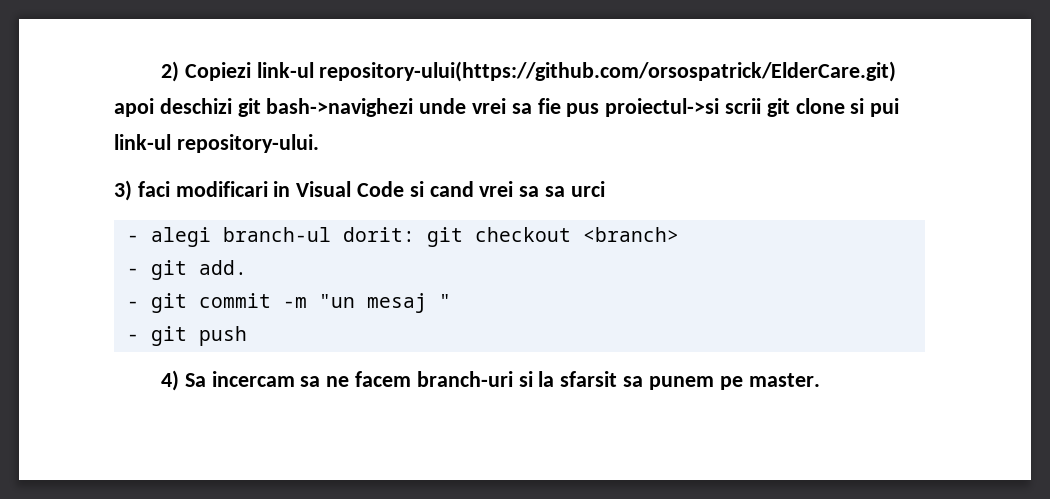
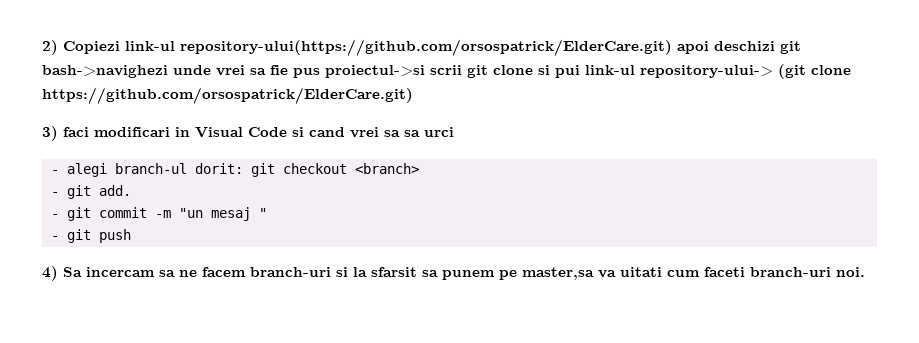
- 2) Copiezi link-ul repository-ului(https://github.com/orsospatrick/ElderCare.git) apoi deschizi git bash->navighezi unde vrei sa fie pus proiectul->si scrii git clone si pui link-ul repository-ului.
+ 2) Copiezi link-ul repository-ului(https://github.com/orsospatrick/ElderCare.git) apoi deschizi git bash->navighezi unde vrei sa fie pus proiectul->si scrii git clone si pui link-ul repository-ului-> (git clone https://github.com/orsospatrick/ElderCare.git)
- 4) Sa incercam sa ne facem branch-uri si la sfarsit sa punem pe master.
+ 4) Sa incercam sa ne facem branch-uri si la sfarsit sa punem pe master,sa va uitati cum faceti branch-uri noi.

